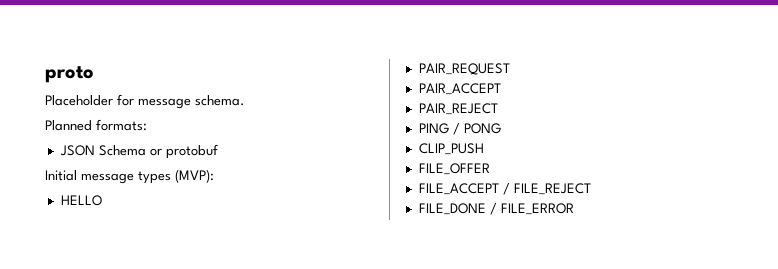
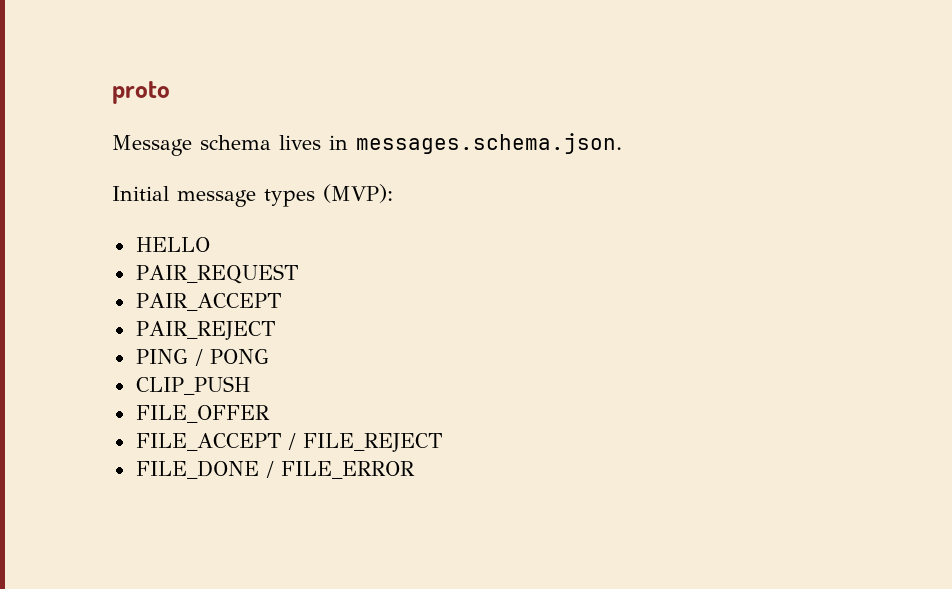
- Placeholder for message schema.
- Planned formats:
- JSON Schema or protobuf
+ Message schema lives in messages.schema.json.

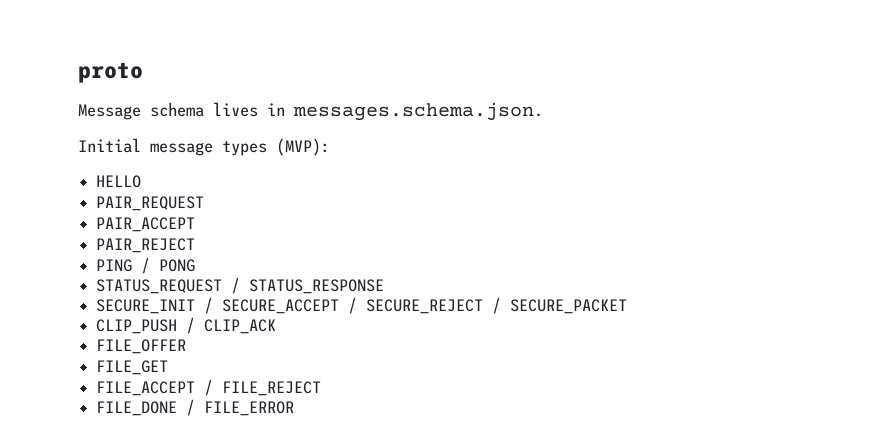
+ STATUS_REQUEST / STATUS_RESPONSE
+ SECURE_INIT / SECURE_ACCEPT / SECURE_REJECT / SECURE_PACKET
- CLIP_PUSH
+ CLIP_PUSH / CLIP_ACK
+ FILE_GET

